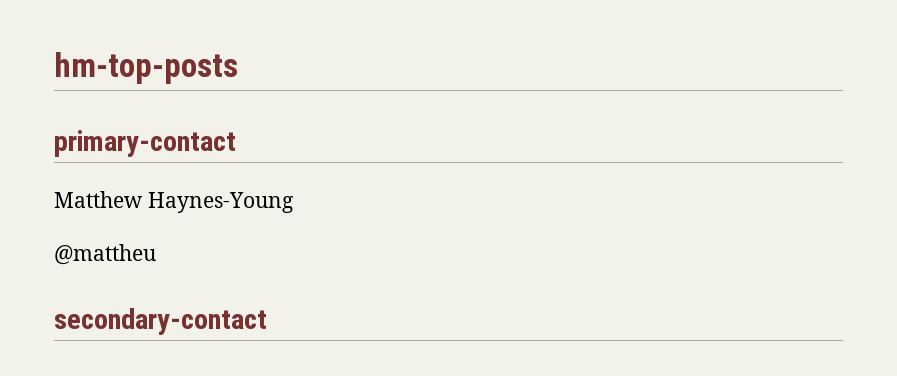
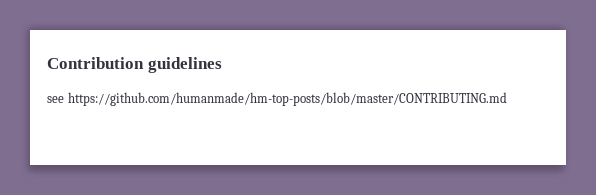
- hm-top-posts
- primary-contact
- Matthew Haynes-Young
- @mattheu
- secondary-contact
+ Contribution guidelines
+ see https://github.com/humanmade/hm-top-posts/blob/master/CONTRIBUTING.md

